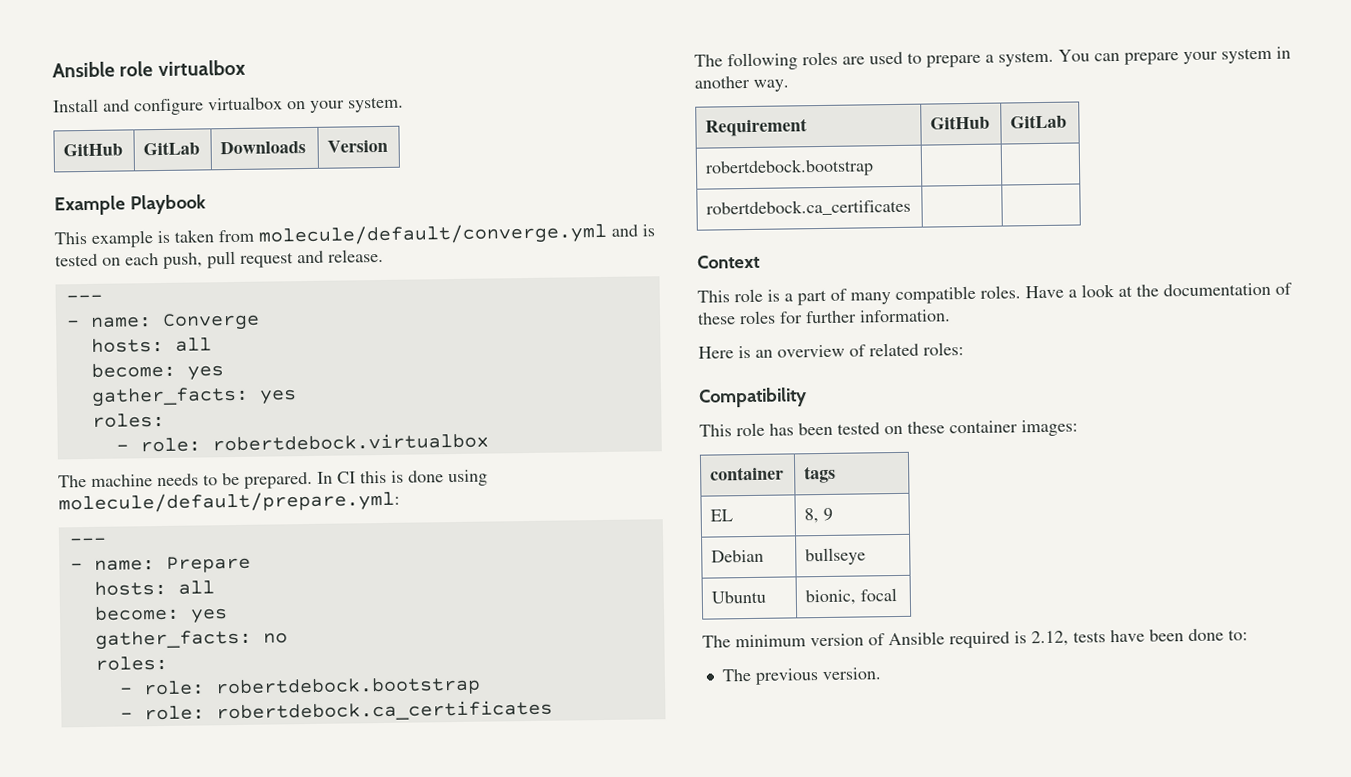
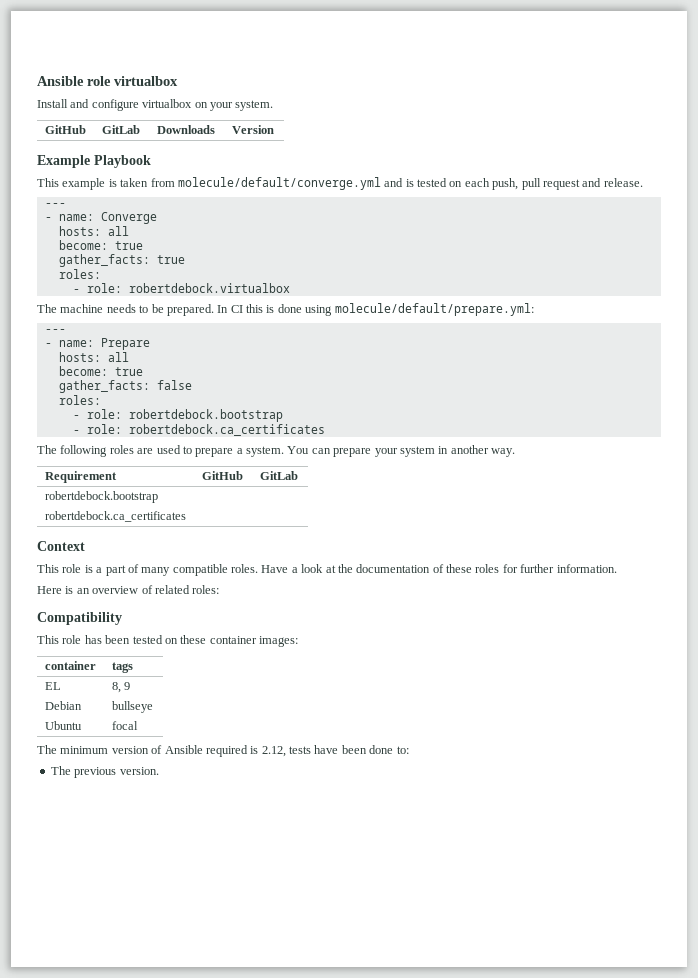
  - name: Converge
  hosts: all
- become: yes
- gather_facts: yes
+ become: true
+ gather_facts: true
  - name: Prepare
  hosts: all
- become: yes
- gather_facts: no
+ become: true
+ gather_facts: false
- Ubuntu | bionic, focal
+ Ubuntu | focal

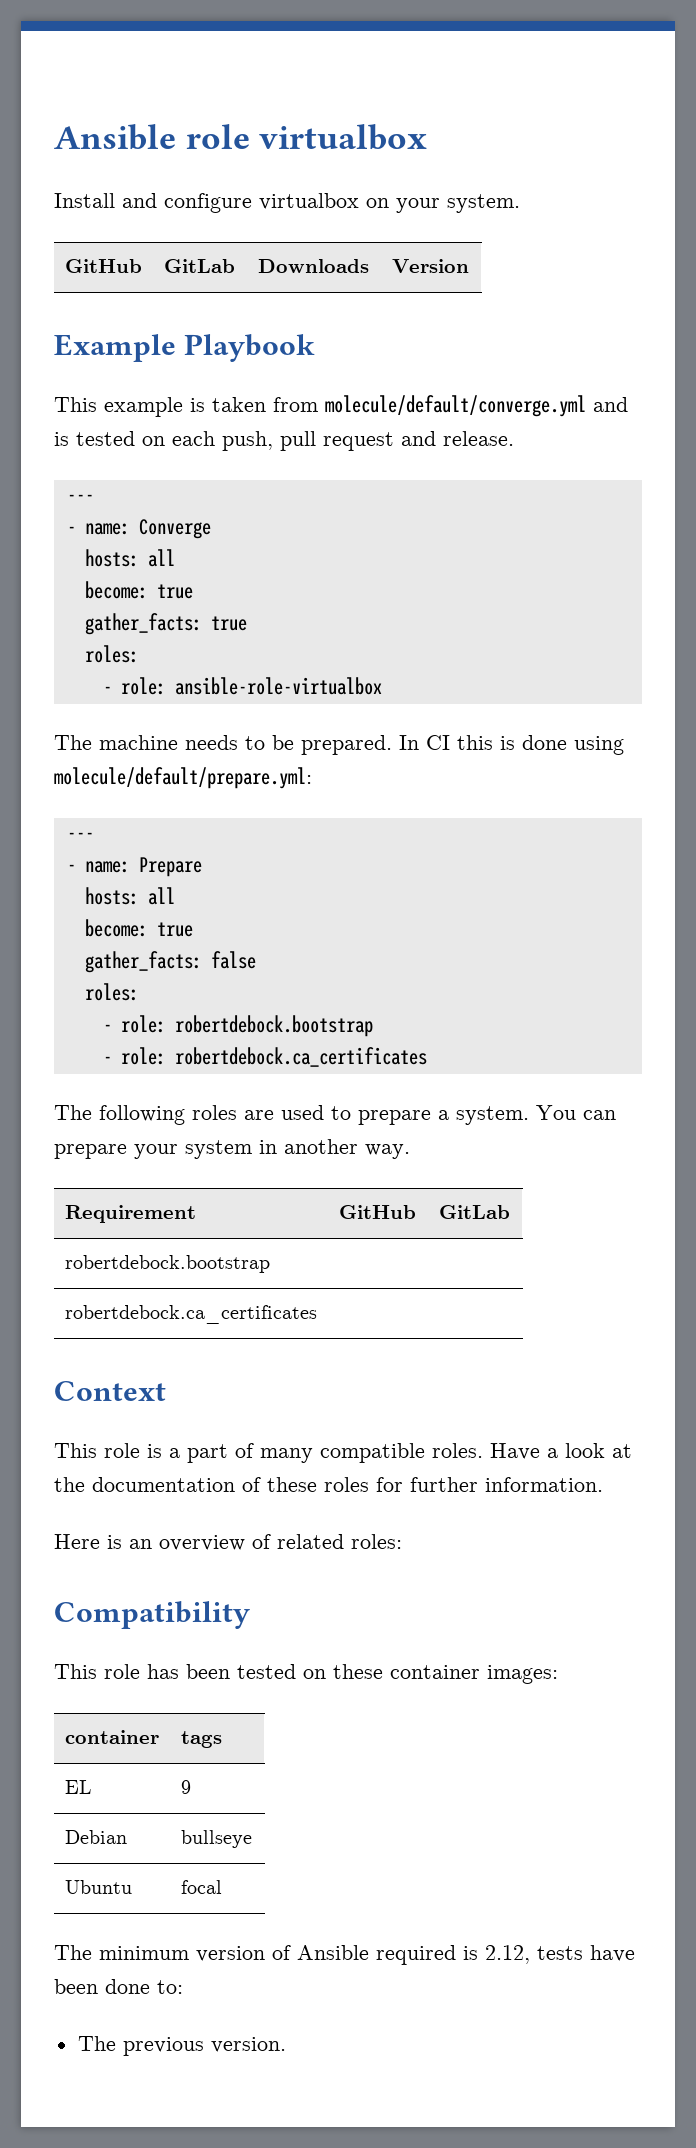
- - role: robertdebock.virtualbox
+ - role: ansible-role-virtualbox
- EL | 8, 9
+ EL | 9

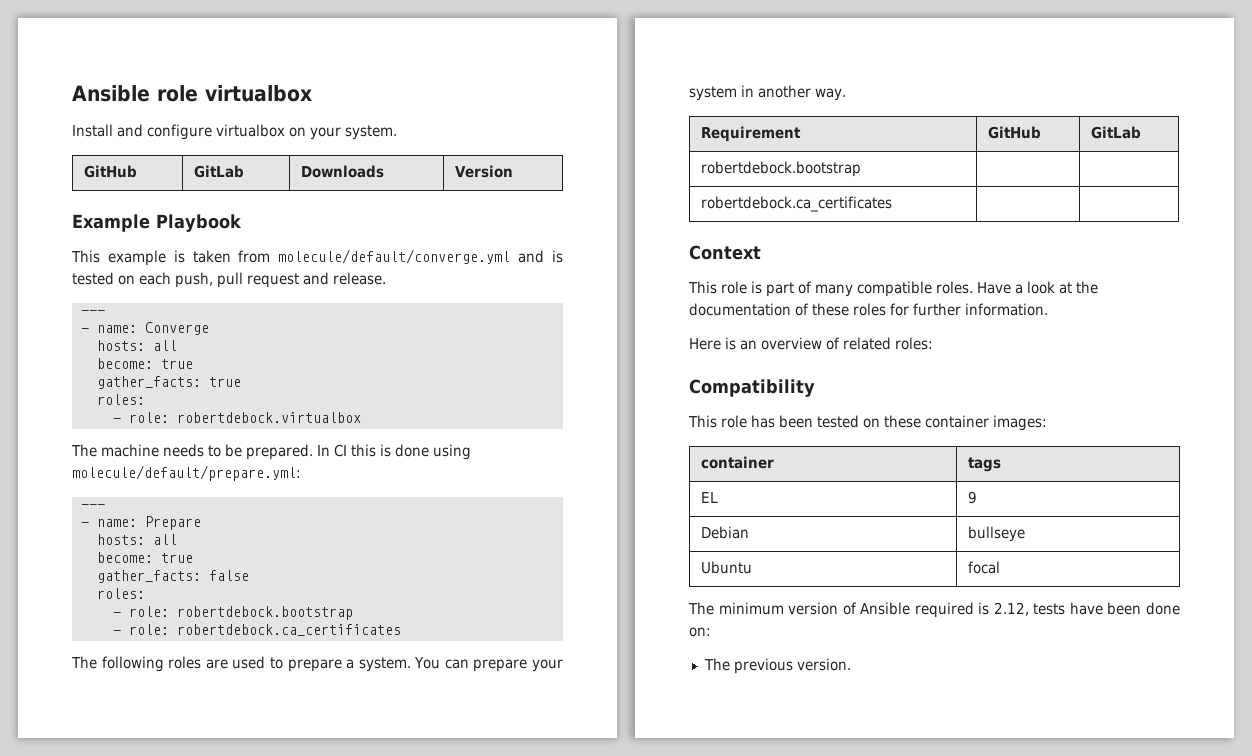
- - role: ansible-role-virtualbox
+ - role: robertdebock.virtualbox
- This role is a part of many compatible roles.
+ This role is part of many compatible roles.
- The minimum version of Ansible required is 2.12, tests have been done to:
+ The minimum version of Ansible required is 2.12, tests have been done on:

